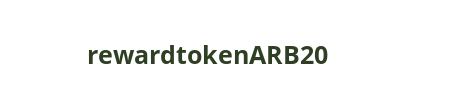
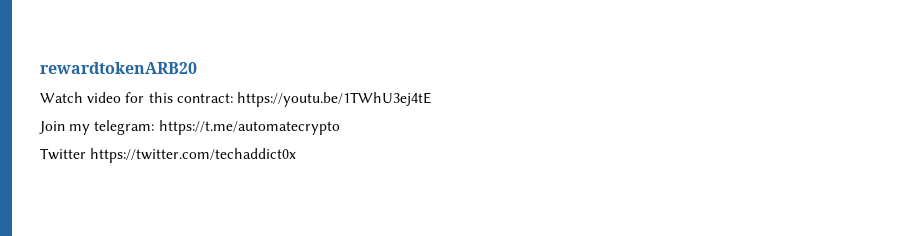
+ Watch video for this contract: https://youtu.be/1TWhU3ej4tE
+ Join my telegram: https://t.me/automatecrypto
+ Twitter https://twitter.com/techaddict0x

